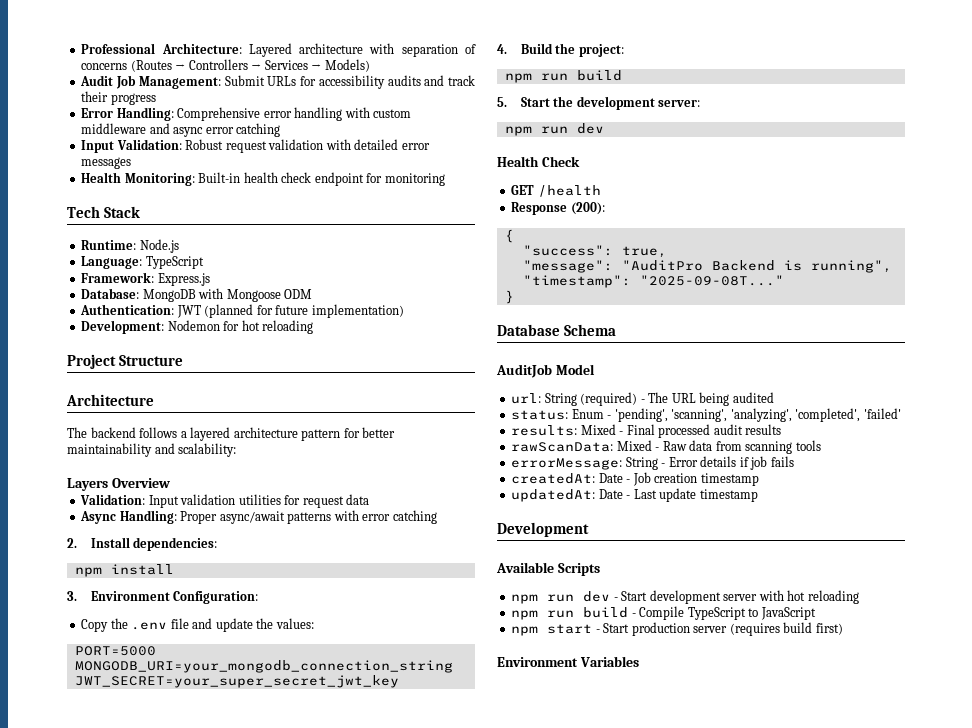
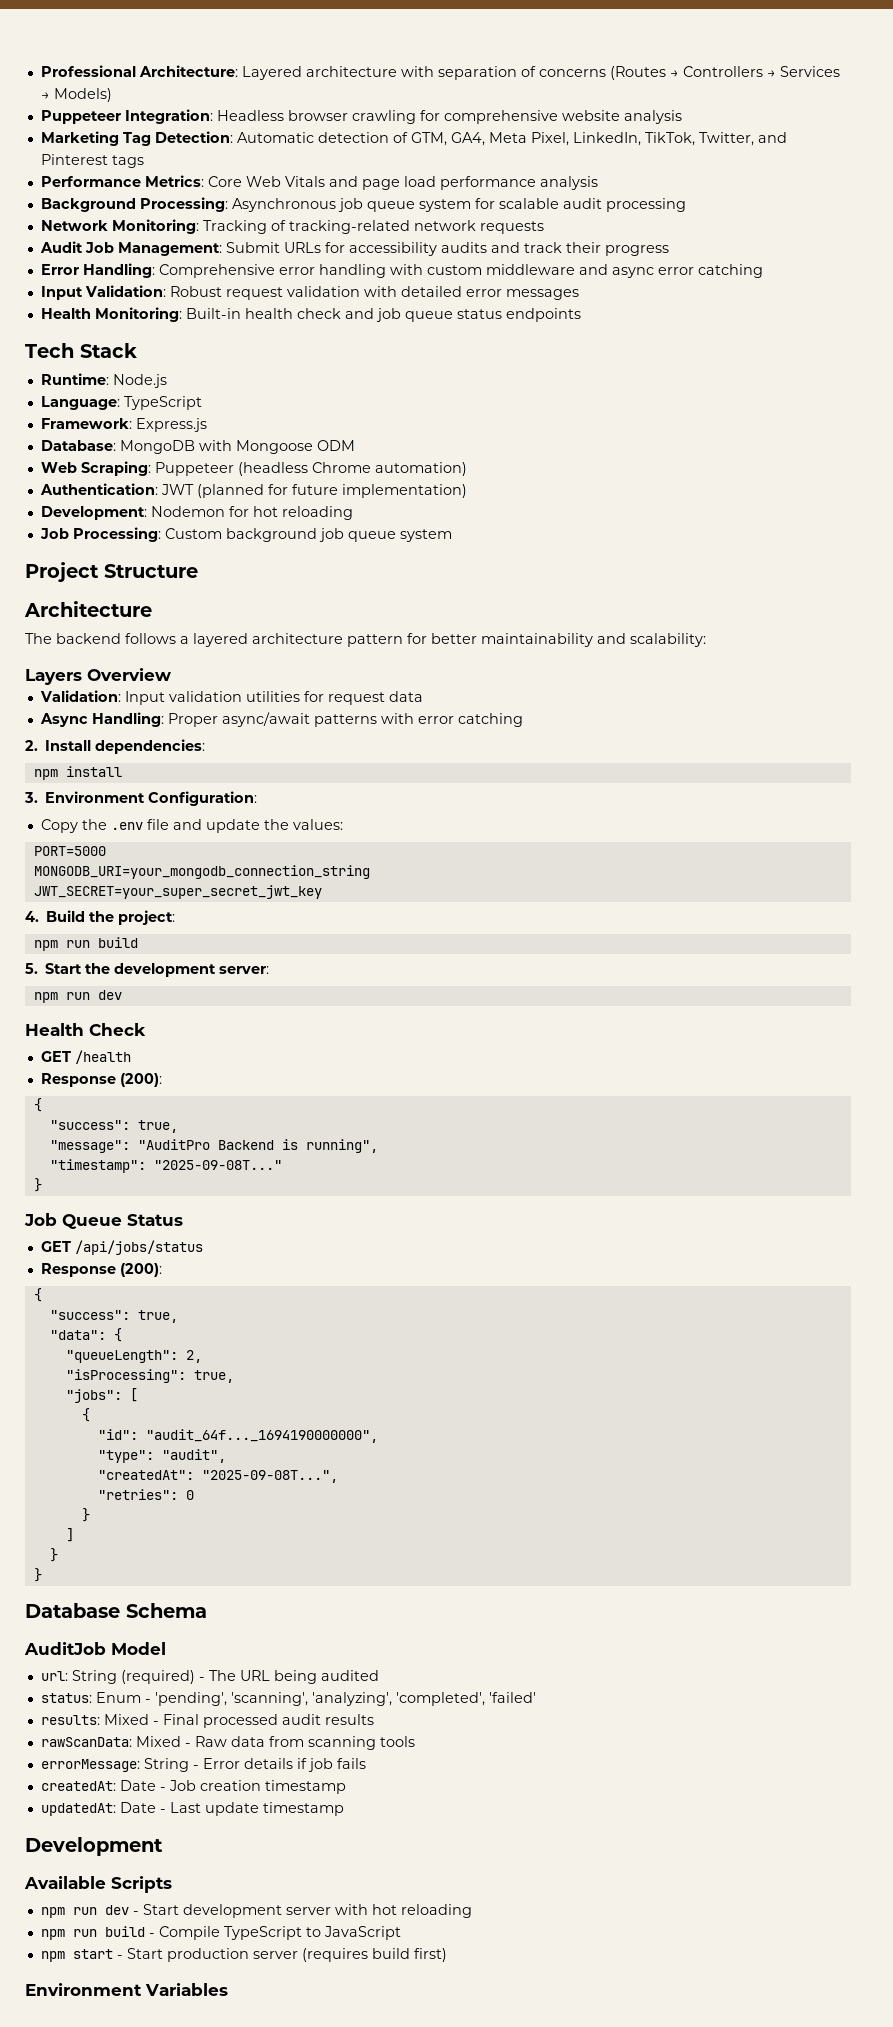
+ Puppeteer Integration: Headless browser crawling for comprehensive website analysis
+ Marketing Tag Detection: Automatic detection of GTM, GA4, Meta Pixel, LinkedIn, TikTok, Twitter, and Pinterest tags
+ Performance Metrics: Core Web Vitals and page load performance analysis
+ Background Processing: Asynchronous job queue system for scalable audit processing
+ Network Monitoring: Tracking of tracking-related network requests
- Health Monitoring: Built-in health check endpoint for monitoring
+ Health Monitoring: Built-in health check and job queue status endpoints
+ Web Scraping: Puppeteer (headless Chrome automation)
+ Job Processing: Custom background job queue system
+ Job Queue Status
+ GET /api/jobs/status
+ Response (200):
+ {
+ "success": true,
+ "data": {
+ "queueLength": 2,
+ "isProcessing": true,
+ "jobs": [
+ {
+ "id": "audit_64f..._1694190000000",
+ "type": "audit",
+ "createdAt": "2025-09-08T...",
+ "retries": 0
+ }
+ ]
+ }
+ }

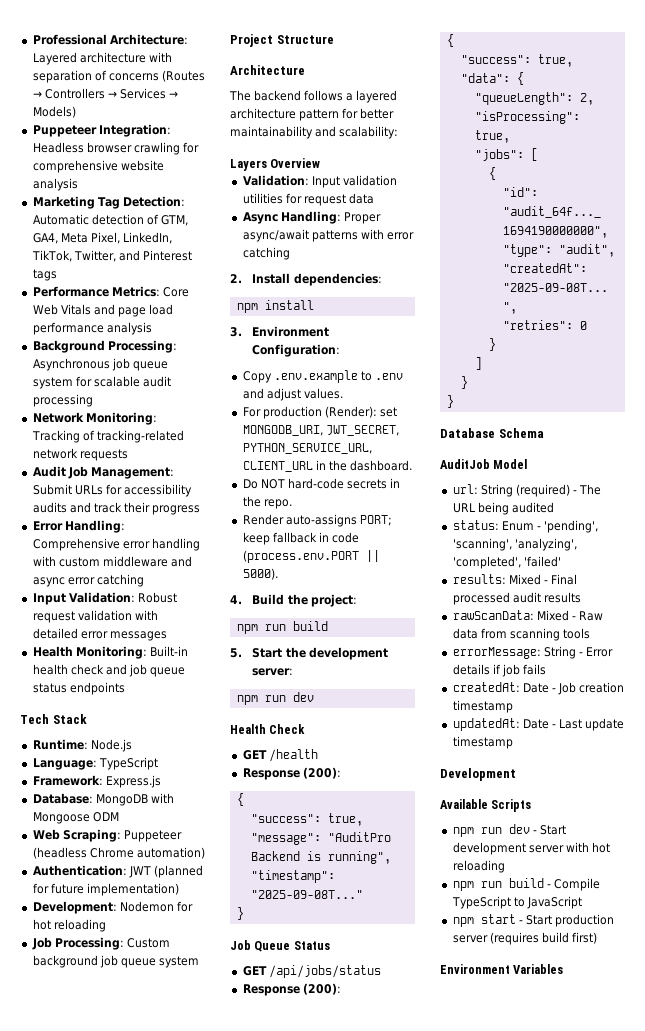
- Copy the .env file and update the values:
- PORT=5000
- MONGODB_URI=your_mongodb_connection_string
- JWT_SECRET=your_super_secret_jwt_key
+ Copy .env.example to .env and adjust values.
+ For production (Render): set MONGODB_URI, JWT_SECRET, PYTHON_SERVICE_URL, CLIENT_URL in the dashboard.
+ Do NOT hard‑code secrets in the repo.
+ Render auto-assigns PORT; keep fallback in code (process.env.PORT || 5000).

